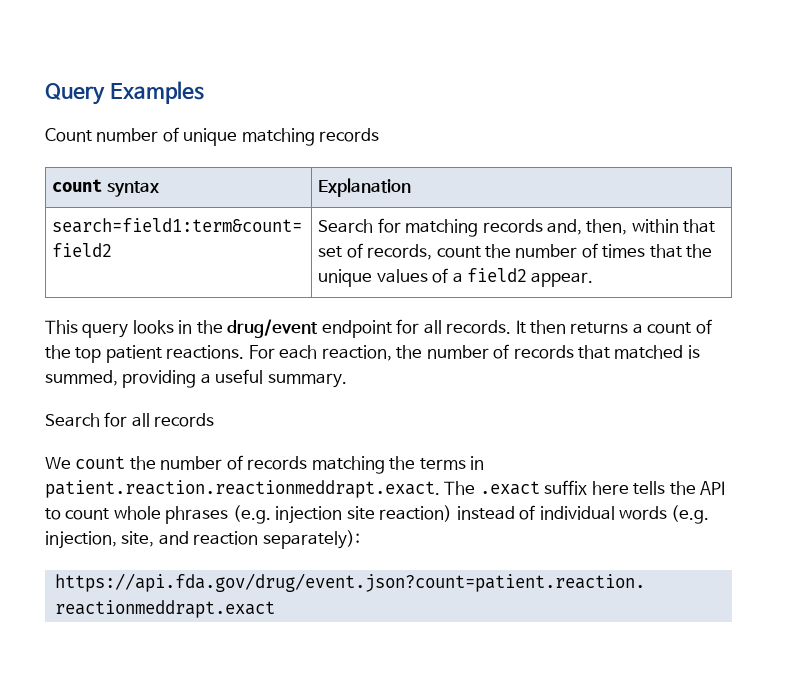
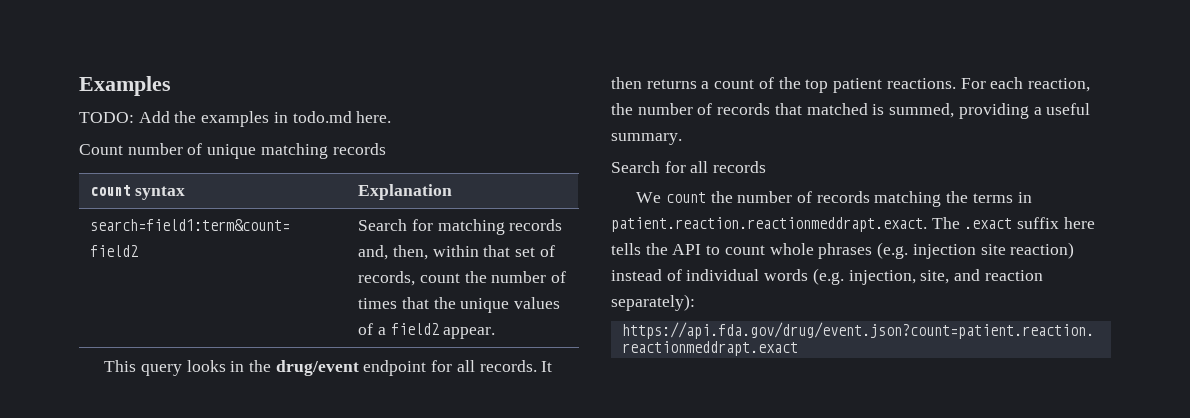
- Query Examples
+ Examples
+ TODO: Add the examples in todo.md here.

